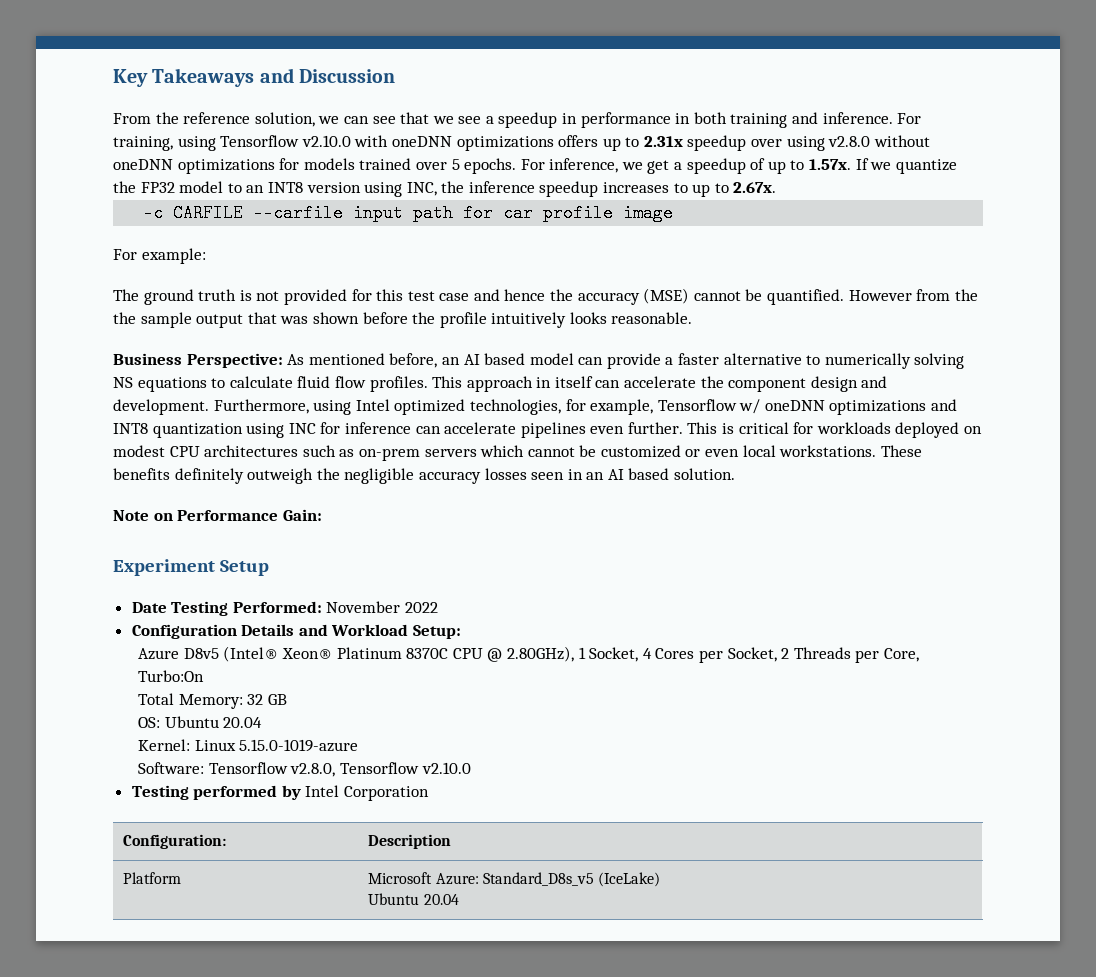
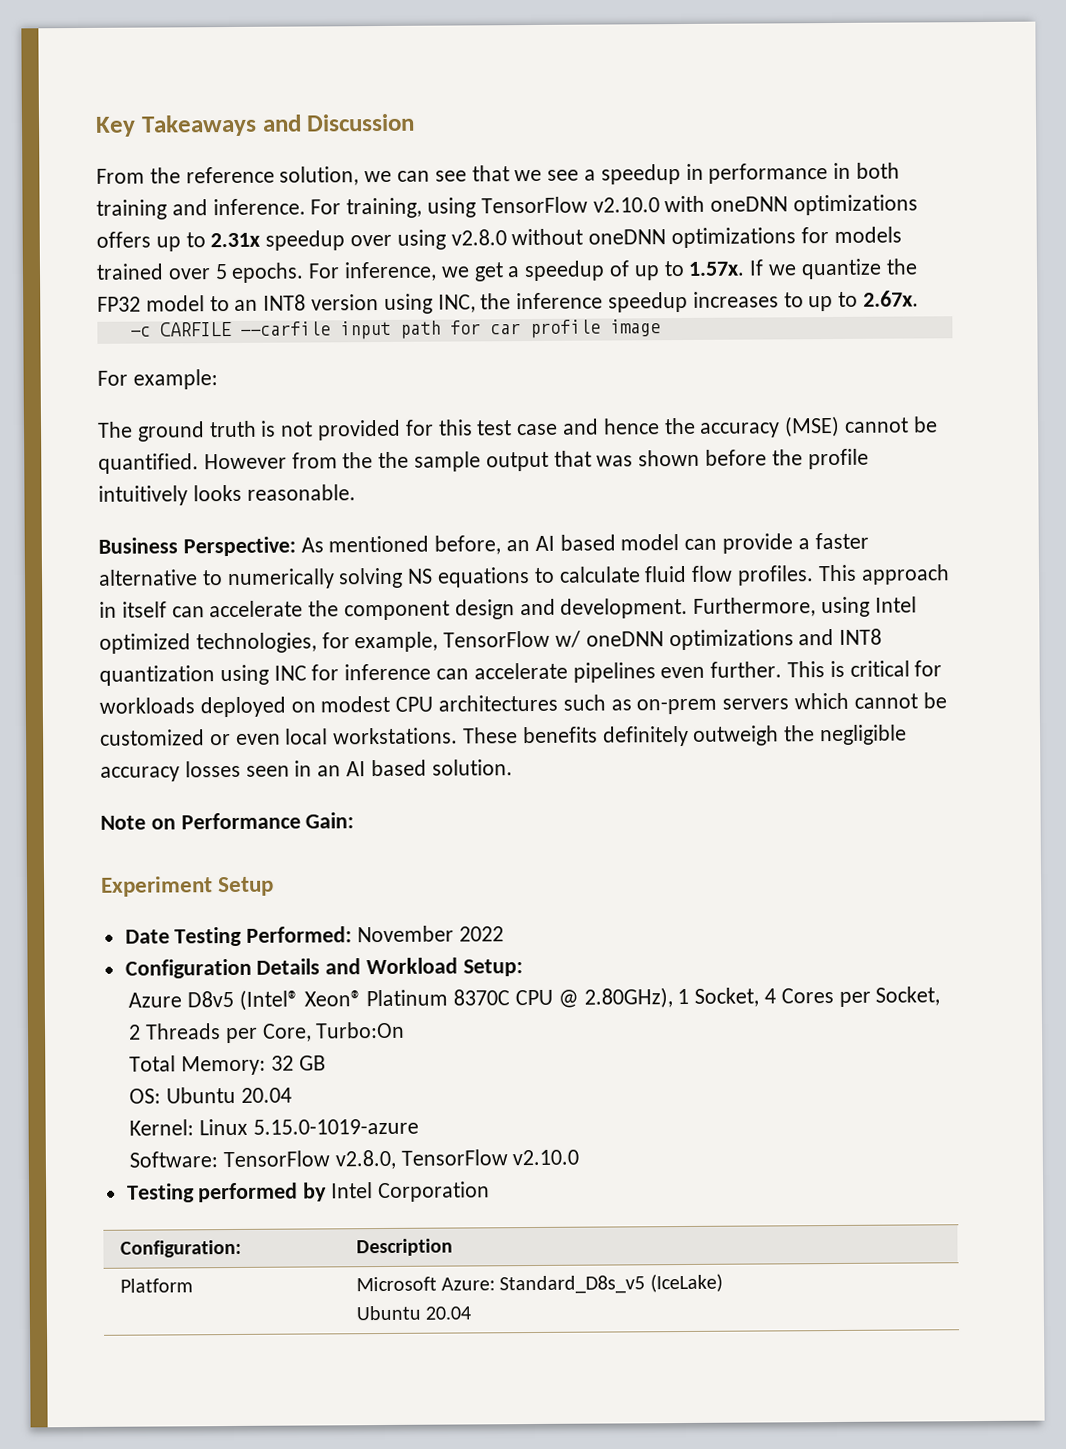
- For training, using Tensorflow v2.10.0 with oneDNN optimizations offers up to 2.31x speedup over using v2.8.0 without oneDNN optimizations for models trained over 5 epochs.
+ For training, using TensorFlow v2.10.0 with oneDNN optimizations offers up to 2.31x speedup over using v2.8.0 without oneDNN optimizations for models trained over 5 epochs.
- Furthermore, using Intel optimized technologies, for example, Tensorflow w/ oneDNN optimizations and INT8 quantization using INC for inference can accelerate pipelines even further.
+ Furthermore, using Intel optimized technologies, for example, TensorFlow w/ oneDNN optimizations and INT8 quantization using INC for inference can accelerate pipelines even further.
- Software: Tensorflow v2.8.0, Tensorflow v2.10.0
+ Software: TensorFlow v2.8.0, TensorFlow v2.10.0

